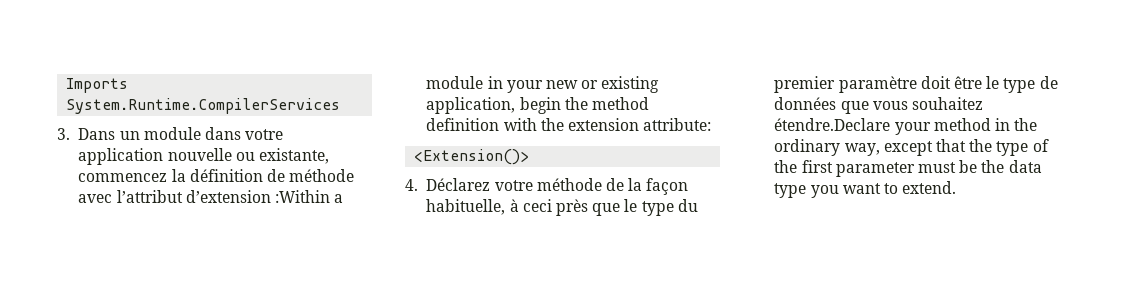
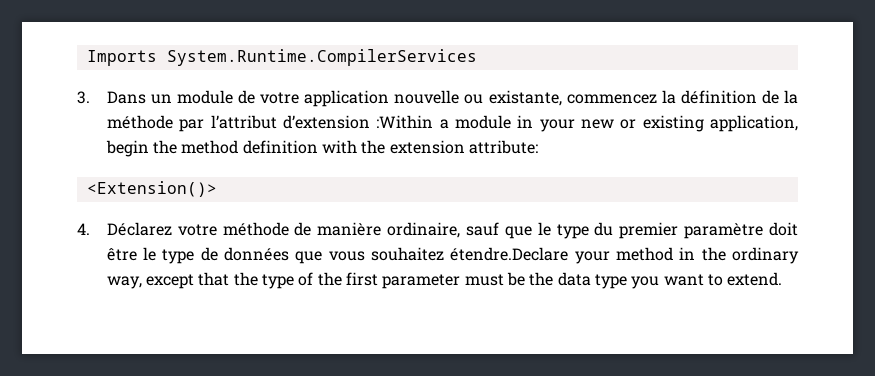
- 3. Dans un module dans votre application nouvelle ou existante, commencez la définition de méthode avec l’attribut d’extension :Within a module in your new or existing application, begin the method definition with the extension attribute:
+ 3. Dans un module de votre application nouvelle ou existante, commencez la définition de la méthode par l’attribut d’extension :Within a module in your new or existing application, begin the method definition with the extension attribute:
- 4. Déclarez votre méthode de la façon habituelle, à ceci près que le type du premier paramètre doit être le type de données que vous souhaitez étendre.Declare your method in the ordinary way, except that the type of the first parameter must be the data type you want to extend.
+ 4. Déclarez votre méthode de manière ordinaire, sauf que le type du premier paramètre doit être le type de données que vous souhaitez étendre.Declare your method in the ordinary way, except that the type of the first parameter must be the data type you want to extend.

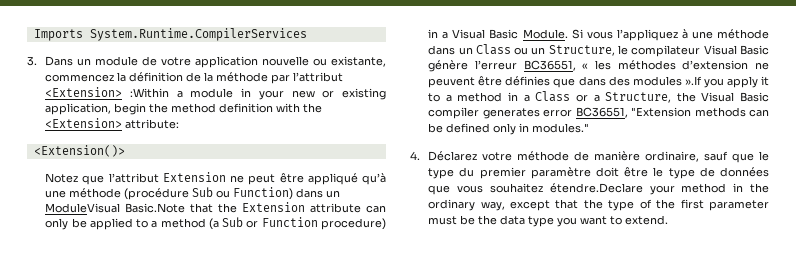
- 3. Dans un module de votre application nouvelle ou existante, commencez la définition de la méthode par l’attribut d’extension :Within a module in your new or existing application, begin the method definition with the extension attribute:
+ 3. Dans un module de votre application nouvelle ou existante, commencez la définition de la méthode par l’attribut <Extension> :Within a module in your new or existing application, begin the method definition with the <Extension> attribute:
+ Notez que l’attribut Extension ne peut être appliqué qu’à une méthode (procédure Sub ou Function) dans un ModuleVisual Basic.Note that the Extension attribute can only be applied to a method (a Sub or Function procedure) in a Visual Basic Module. Si vous l’appliquez à une méthode dans un Class ou un Structure, le compilateur Visual Basic génère l’erreur BC36551, « les méthodes d’extension ne peuvent être définies que dans des modules ».If you apply it to a method in a Class or a Structure, the Visual Basic compiler generates error BC36551, "Extension methods can be defined only in modules."

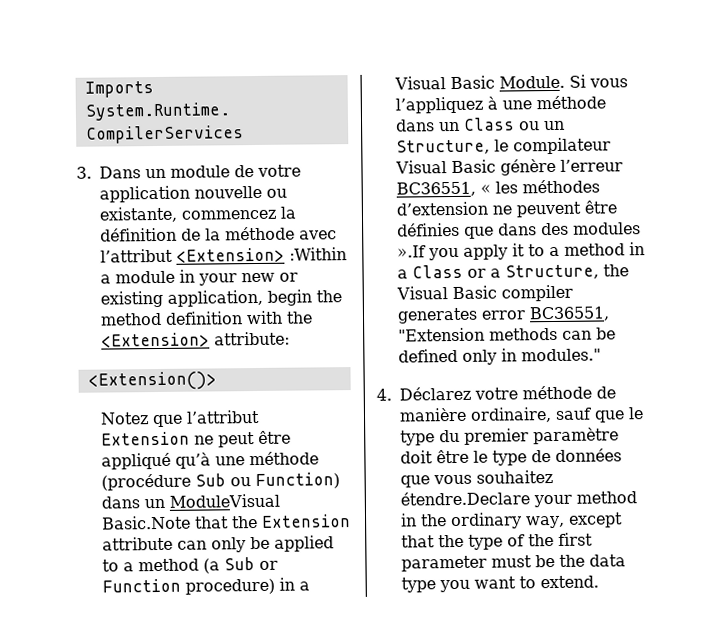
- 3. Dans un module de votre application nouvelle ou existante, commencez la définition de la méthode par l’attribut <Extension> :Within a module in your new or existing application, begin the method definition with the <Extension> attribute:
+ 3. Dans un module de votre application nouvelle ou existante, commencez la définition de la méthode avec l’attribut <Extension> :Within a module in your new or existing application, begin the method definition with the <Extension> attribute:

